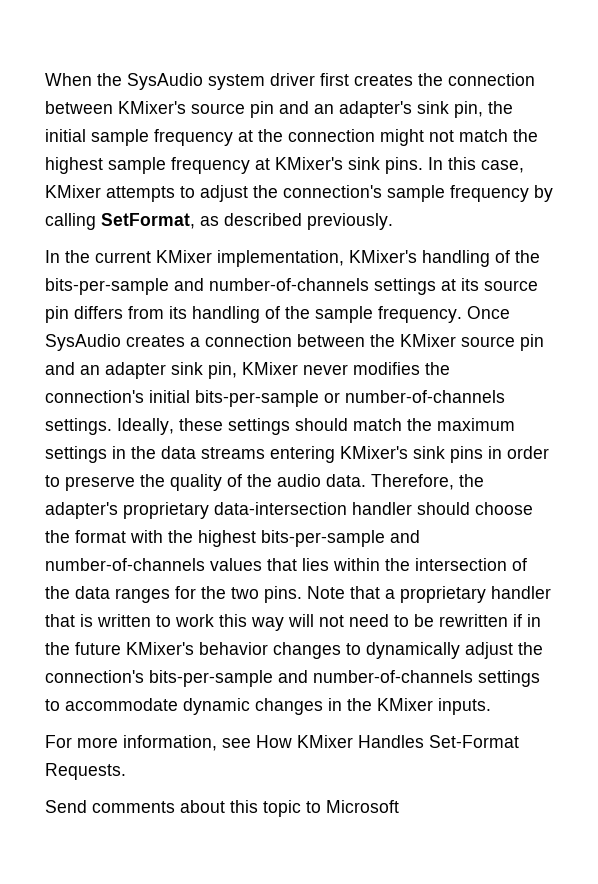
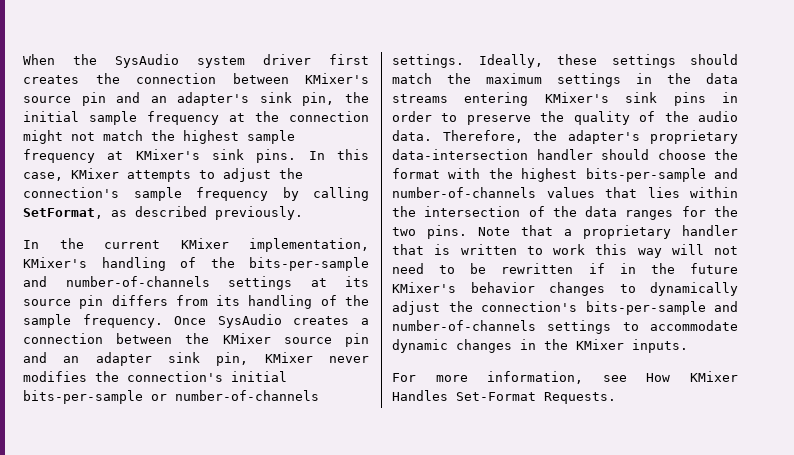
- Send comments about this topic to Microsoft

